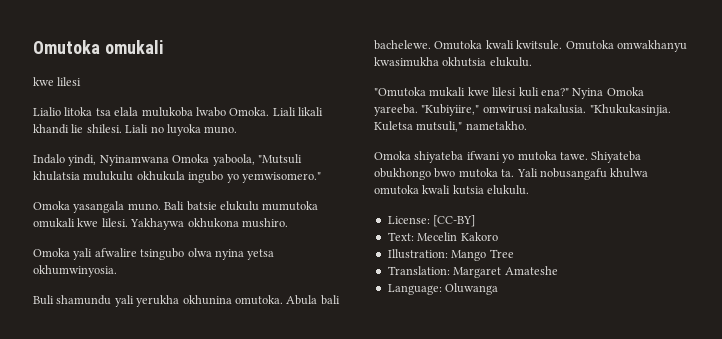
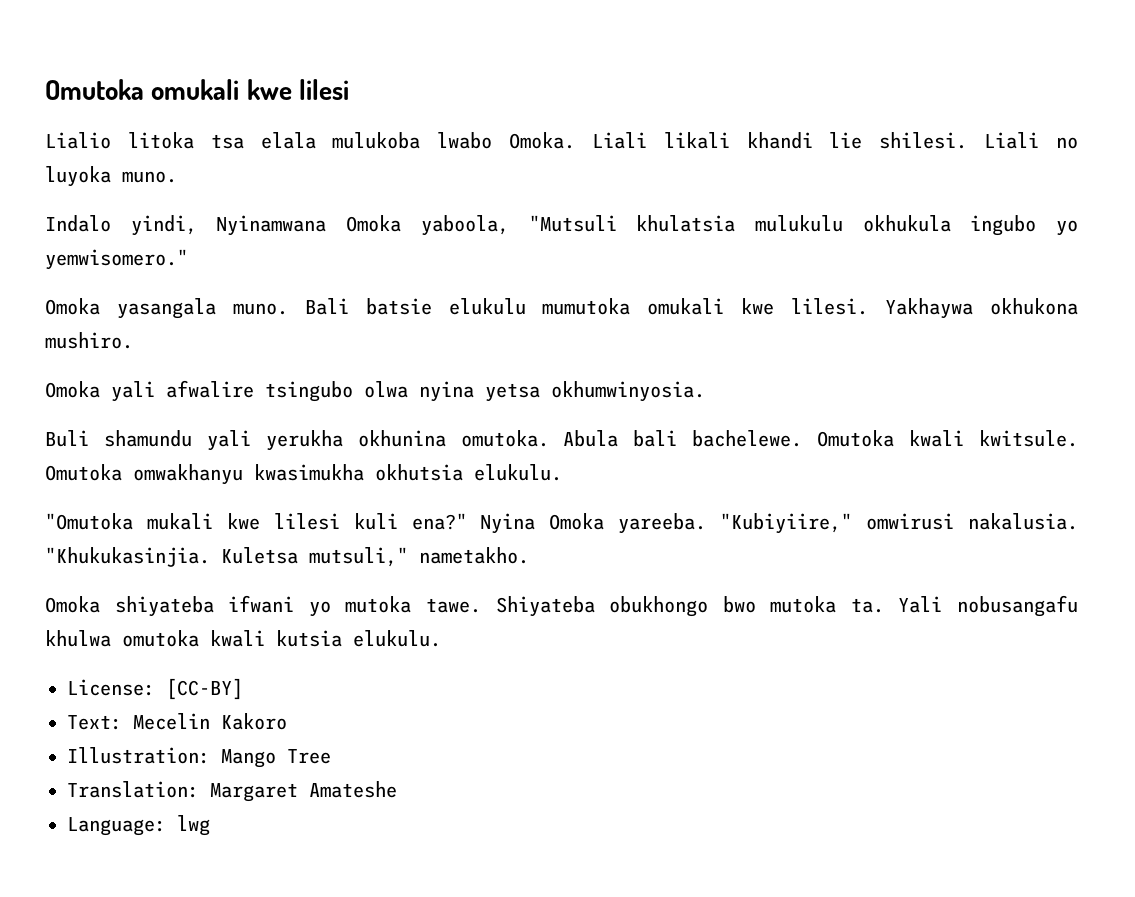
- Omutoka omukali
- kwe lilesi
+ Omutoka omukali kwe lilesi
- Language: Oluwanga
+ Language: lwg

